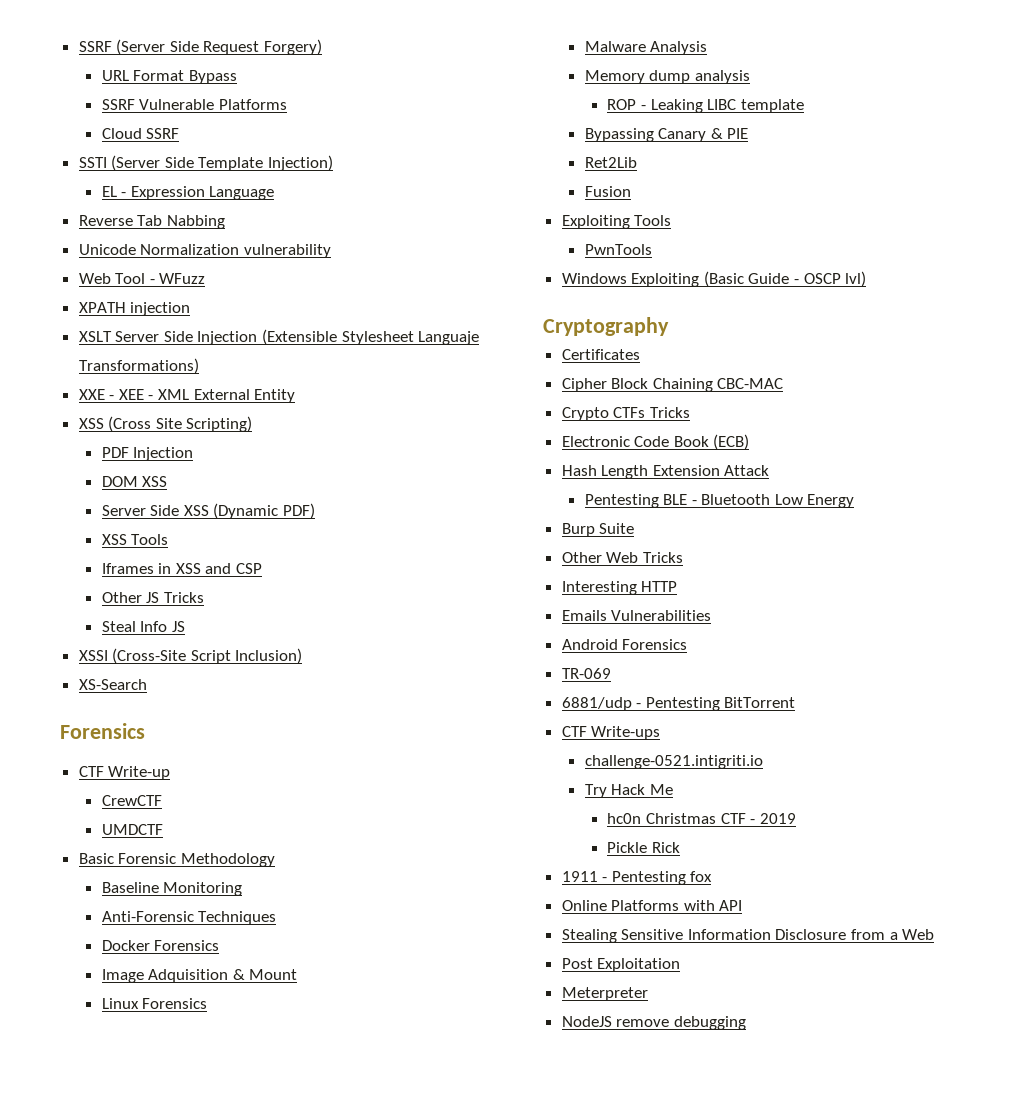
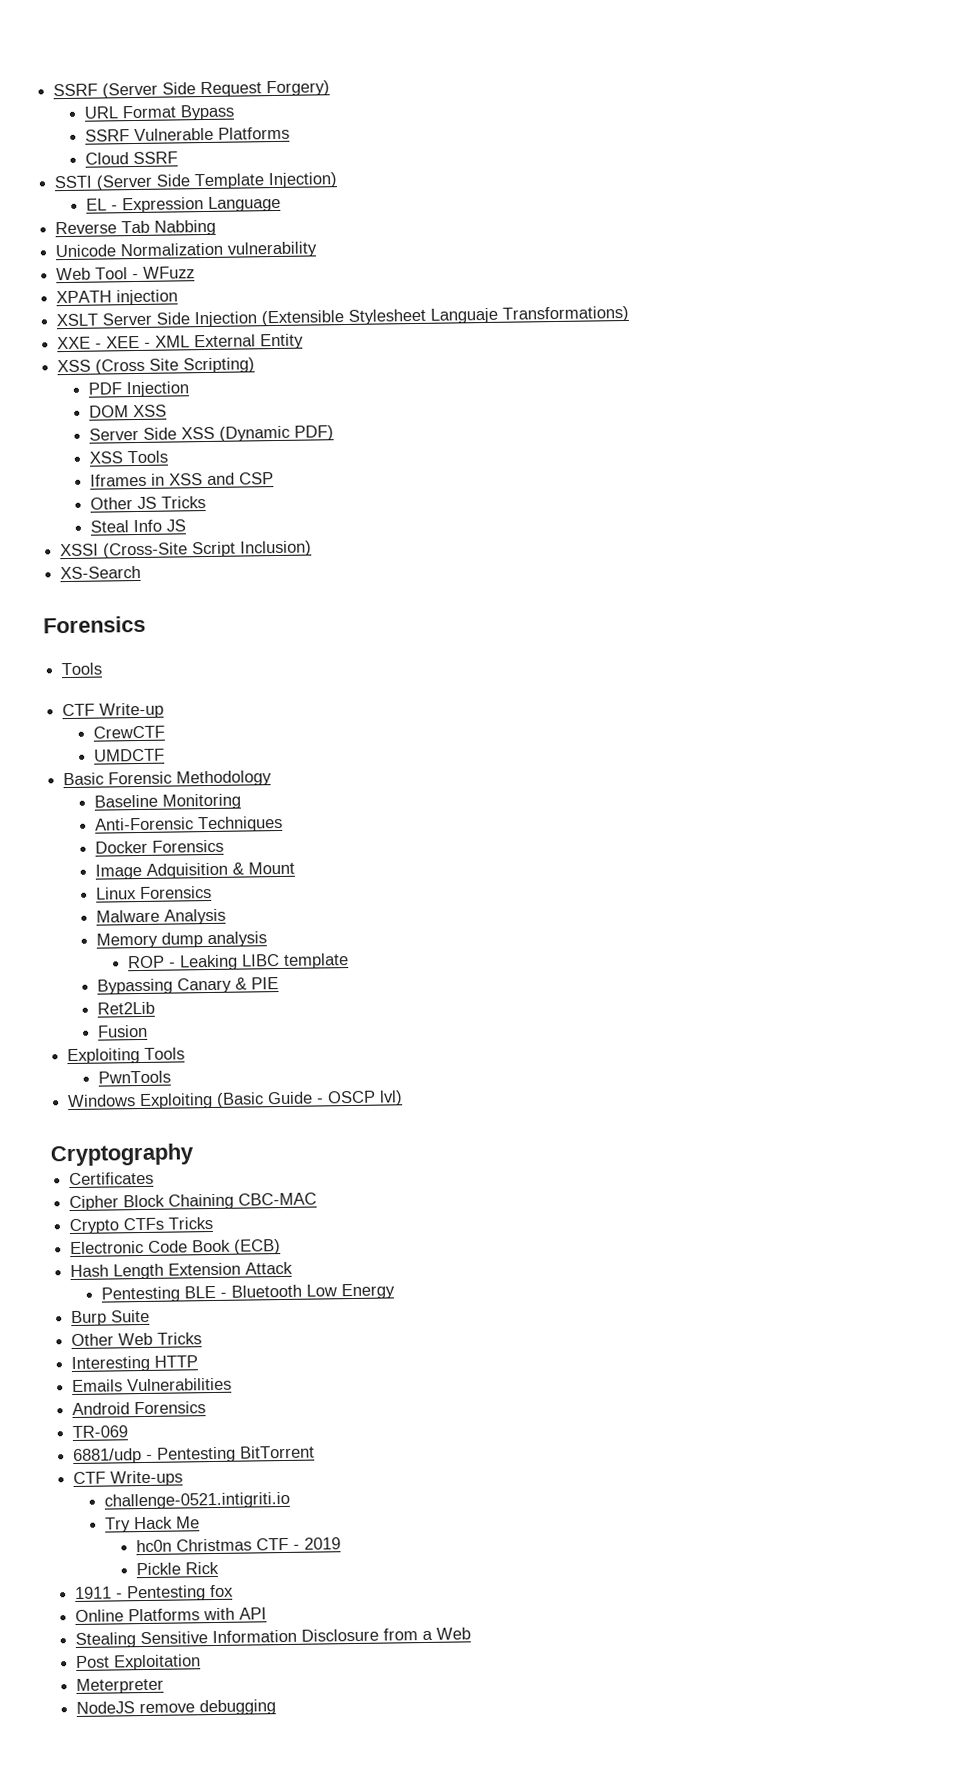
  XS-Search
  Forensics
+ Tools

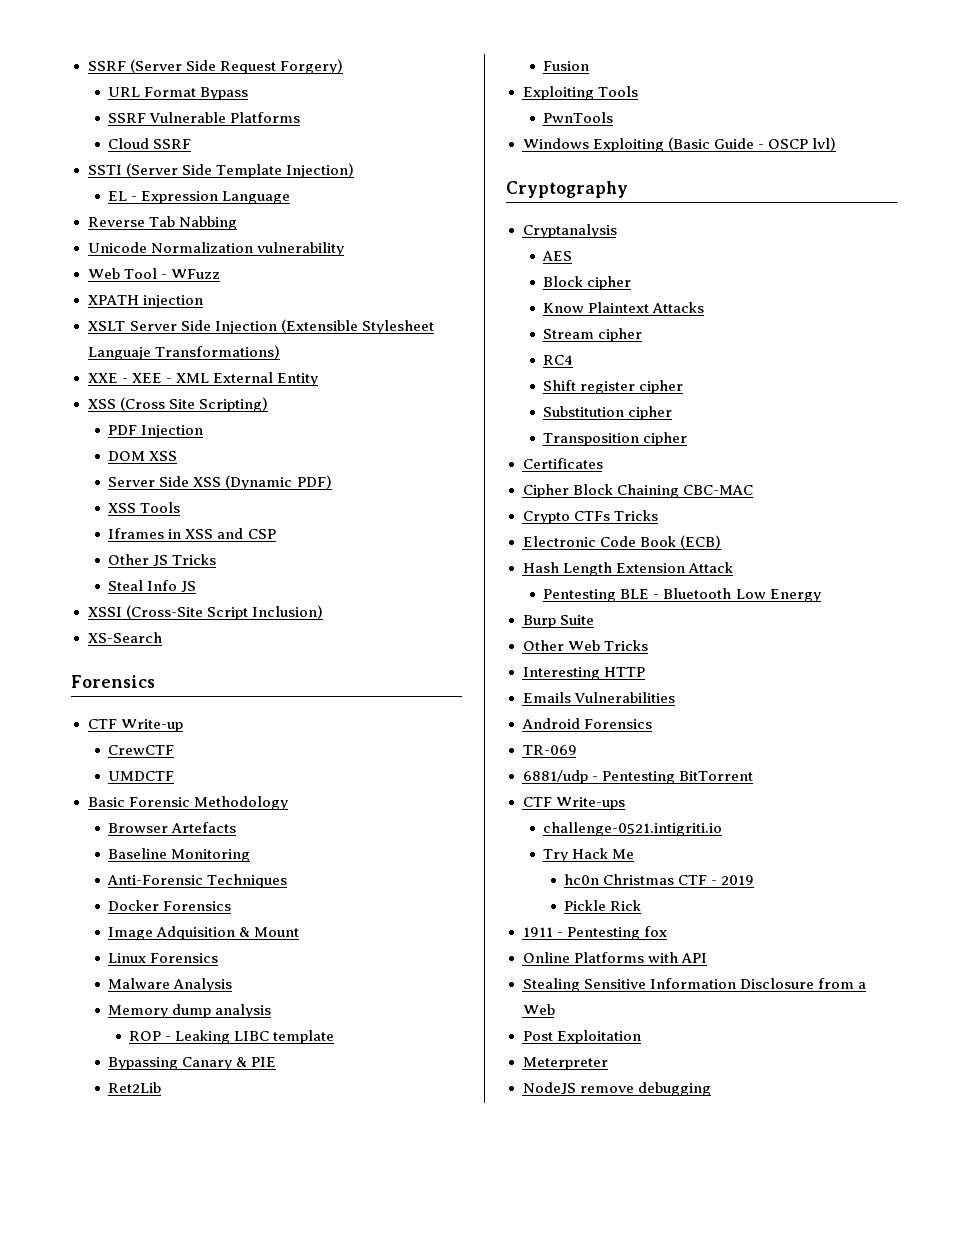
  XS-Search
  Forensics
- Tools
+ Browser Artefacts
+ Cryptanalysis
+ AES
+ Block cipher
+ Know Plaintext Attacks
+ Stream cipher
+ RC4
+ Shift register cipher
+ Substitution cipher
+ Transposition cipher

